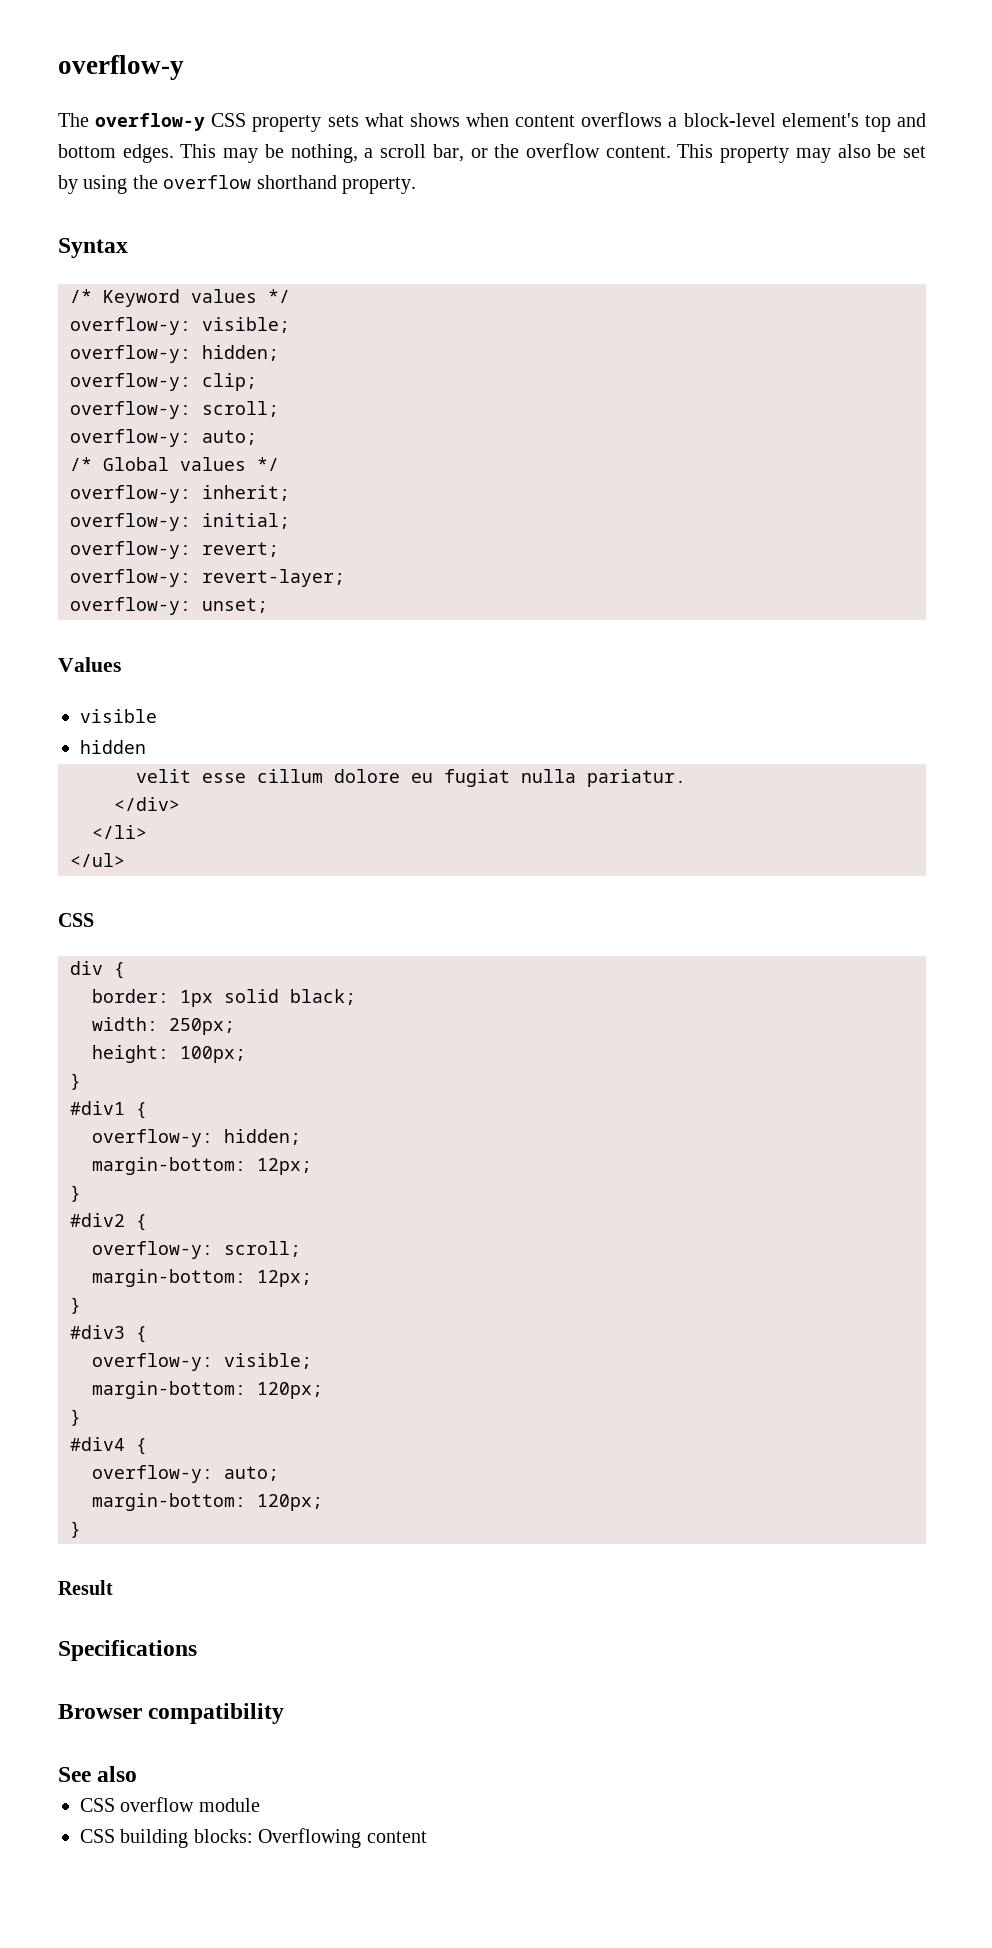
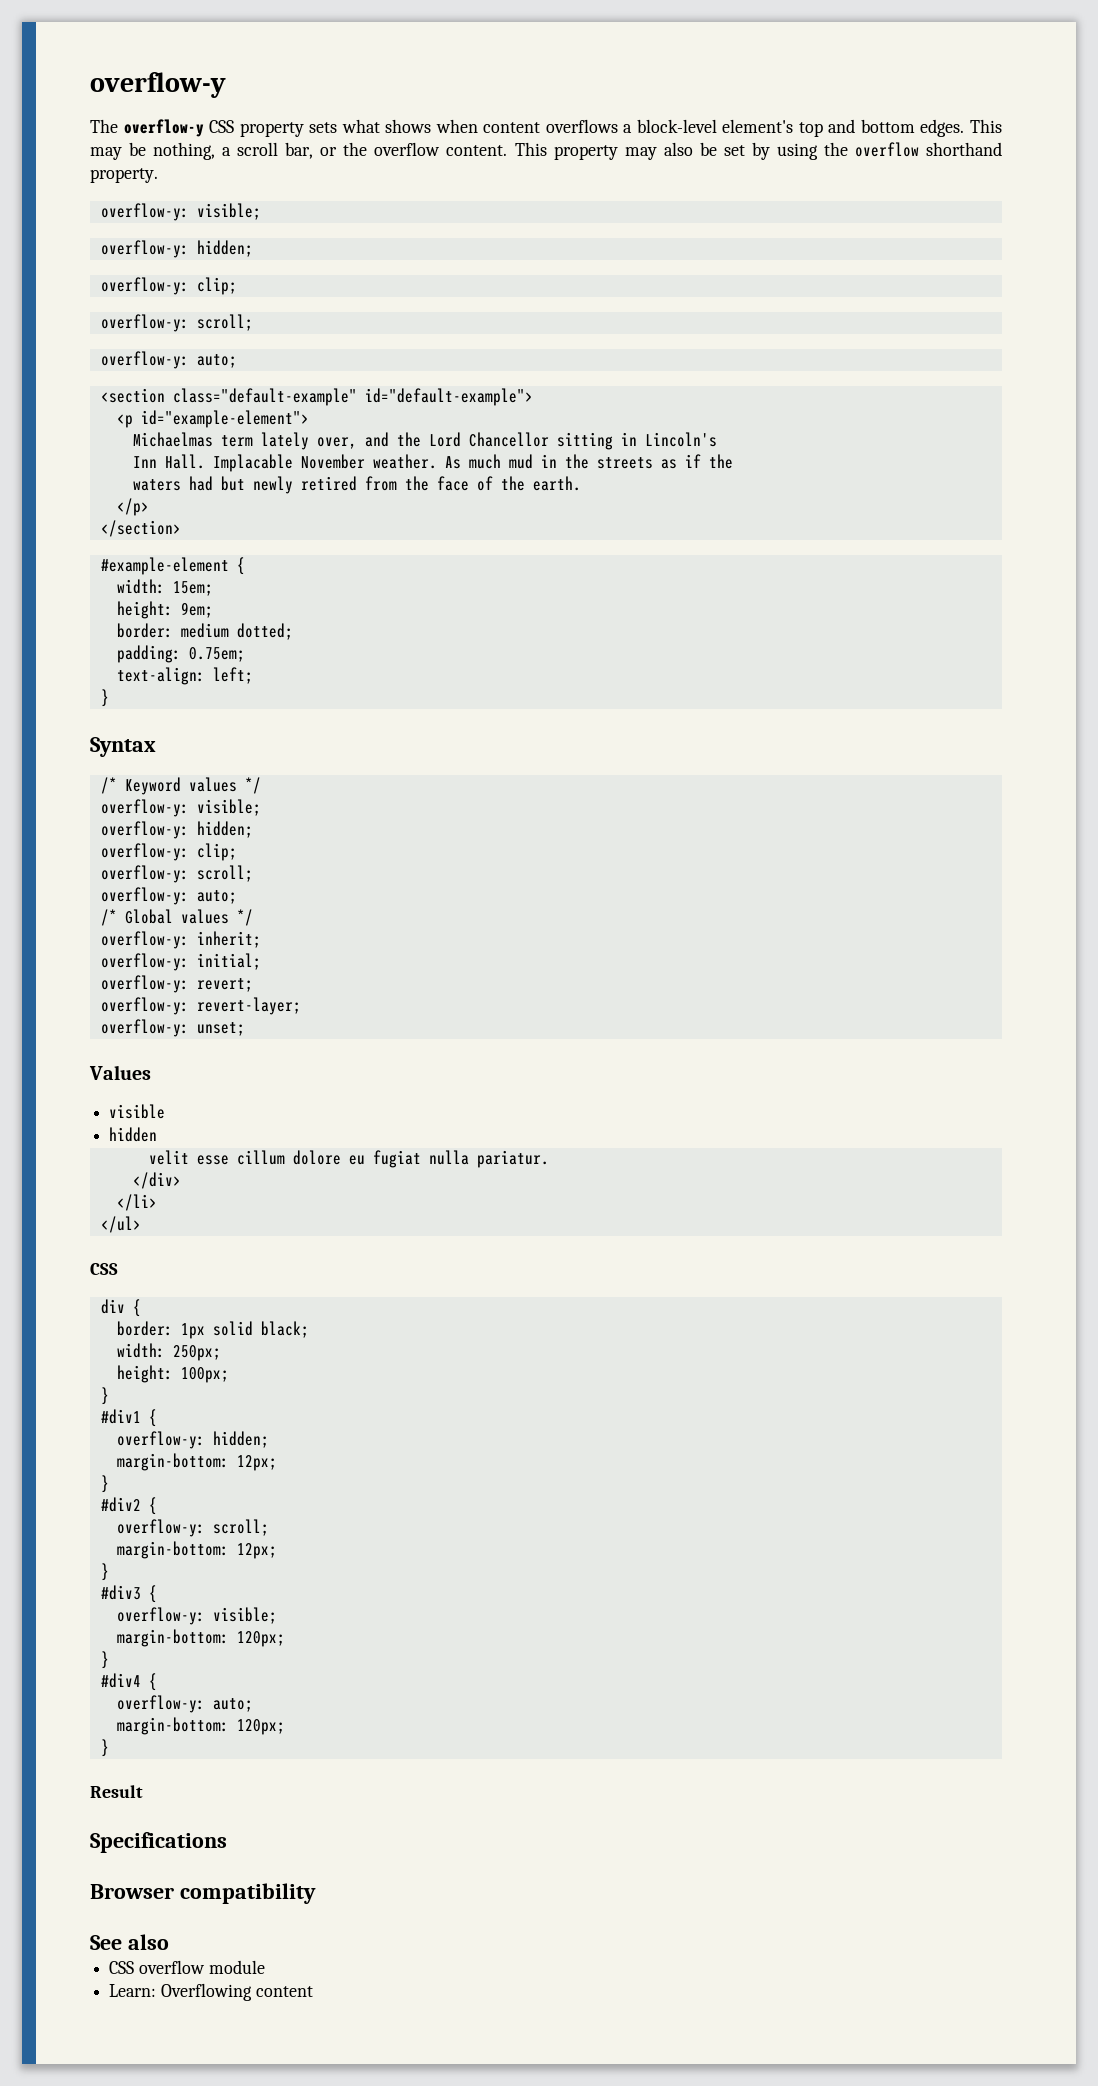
  This property may also be set by using the overflow shorthand property.
+ overflow-y: visible;
+ overflow-y: hidden;
+ overflow-y: clip;
+ overflow-y: scroll;
+ overflow-y: auto;
+ <section class="default-example" id="default-example">
+ <p id="example-element">
+ Michaelmas term lately over, and the Lord Chancellor sitting in Lincoln's
+ Inn Hall. Implacable November weather. As much mud in the streets as if the
+ waters had but newly retired from the face of the earth.
+ </p>
+ </section>
+ #example-element {
+ width: 15em;
+ height: 9em;
+ border: medium dotted;
+ padding: 0.75em;
+ text-align: left;
+ }
- CSS building blocks: Overflowing content
+ Learn: Overflowing content

